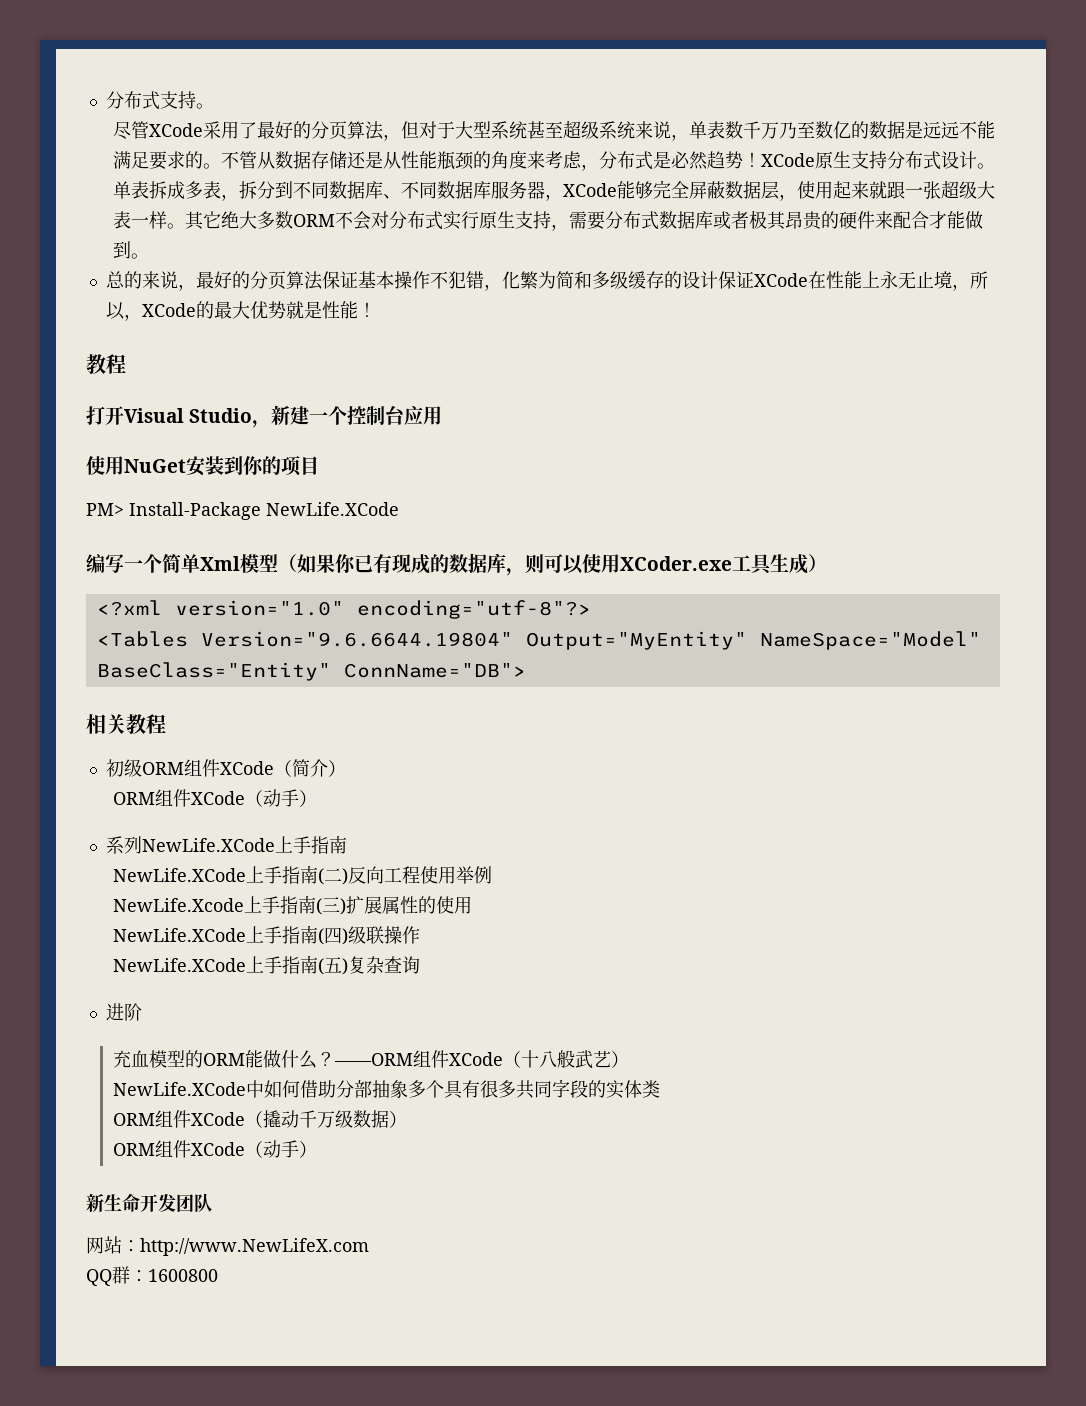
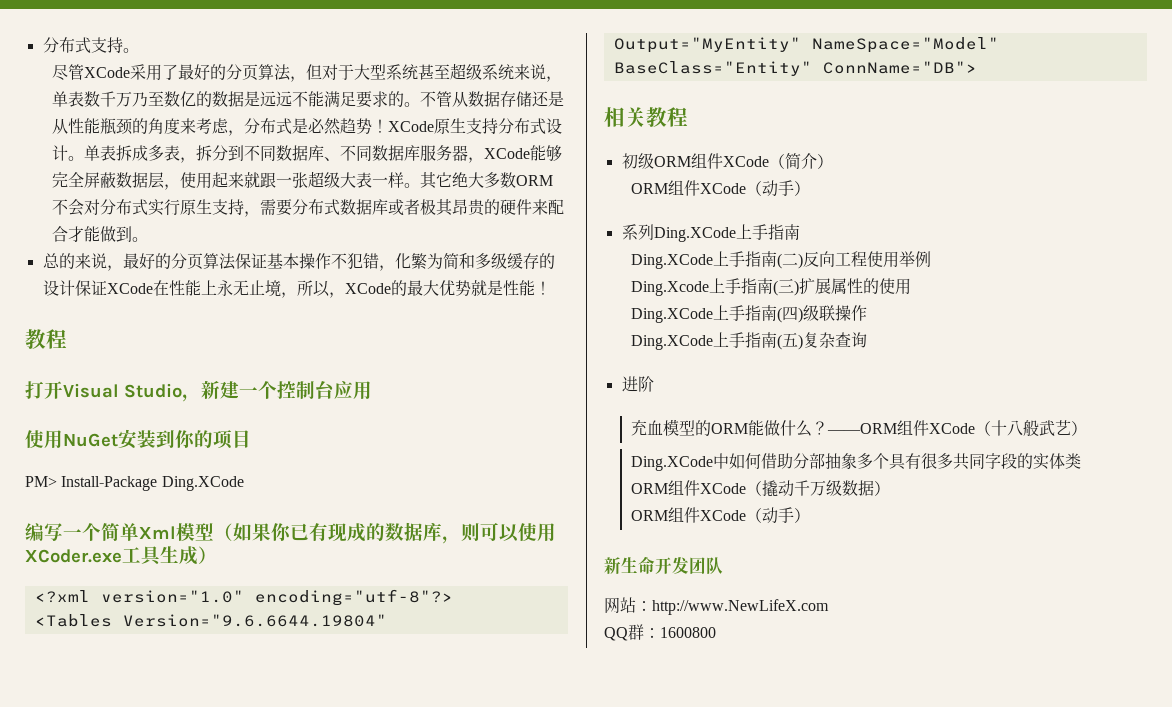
- PM> Install-Package NewLife.XCode
+ PM> Install-Package Ding.XCode
- 系列NewLife.XCode上手指南
+ 系列Ding.XCode上手指南
- NewLife.XCode上手指南(二)反向工程使用举例
+ Ding.XCode上手指南(二)反向工程使用举例
- NewLife.Xcode上手指南(三)扩展属性的使用
+ Ding.Xcode上手指南(三)扩展属性的使用
- NewLife.XCode上手指南(四)级联操作
+ Ding.XCode上手指南(四)级联操作
- NewLife.XCode上手指南(五)复杂查询
+ Ding.XCode上手指南(五)复杂查询
- NewLife.XCode中如何借助分部抽象多个具有很多共同字段的实体类
+ Ding.XCode中如何借助分部抽象多个具有很多共同字段的实体类

